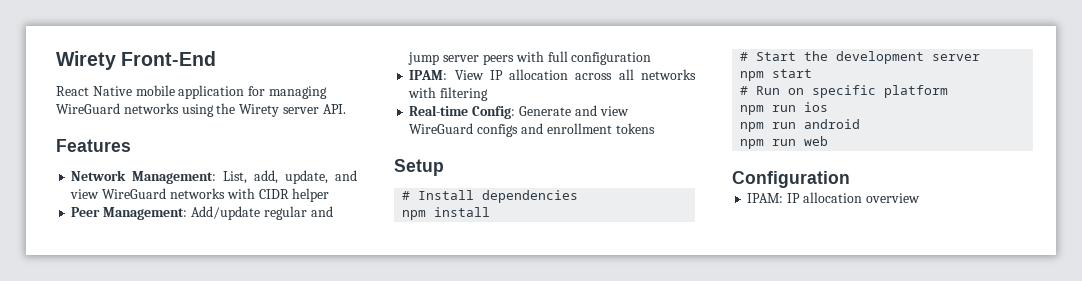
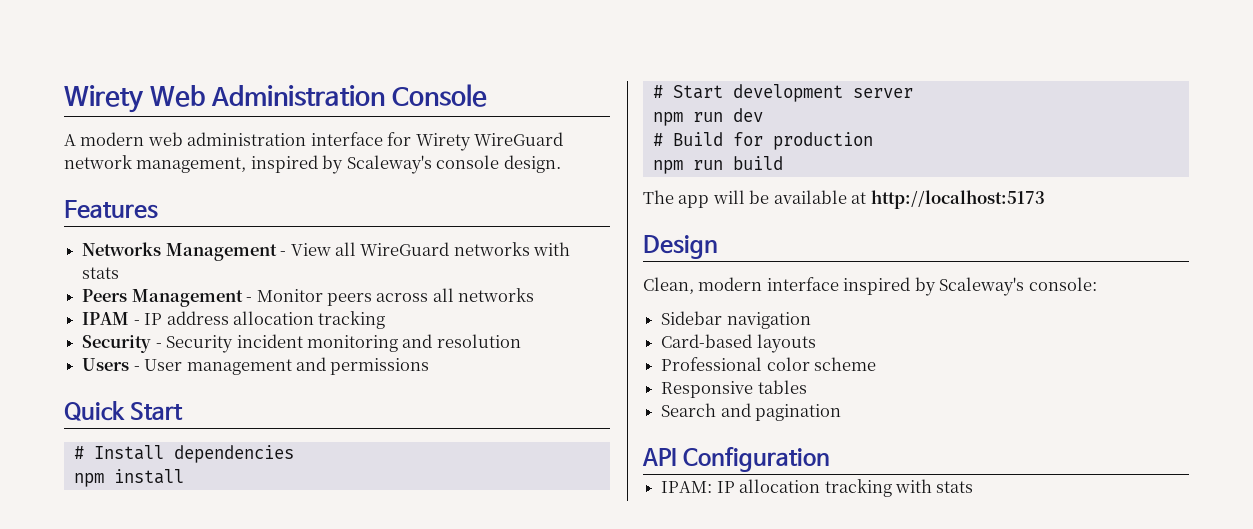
- Wirety Front-End
- React Native mobile application for managing WireGuard networks using the Wirety server API.
+ Wirety Web Administration Console
+ A modern web administration interface for Wirety WireGuard network management, inspired by Scaleway's console design.
  Features
- Network Management: List, add, update, and view WireGuard networks with CIDR helper
- Peer Management: Add/update regular and jump server peers with full configuration
- IPAM: View IP allocation across all networks with filtering
- Real-time Config: Generate and view WireGuard configs and enrollment tokens
- Setup
+ Networks Management - View all WireGuard networks with stats
+ Peers Management - Monitor peers across all networks
+ IPAM - IP address allocation tracking
+ Security - Security incident monitoring and resolution
+ Users - User management and permissions
+ Quick Start
- # Start the development server
+ # Start development server
- npm start
- # Run on specific platform
- npm run ios
- npm run android
- npm run web
- Configuration
+ npm run dev
+ # Build for production
+ npm run build
+ The app will be available at http://localhost:5173
+ Design
+ Clean, modern interface inspired by Scaleway's console:
+ Sidebar navigation
+ Card-based layouts
+ Professional color scheme
+ Responsive tables
+ Search and pagination
+ API Configuration
- IPAM: IP allocation overview
+ IPAM: IP allocation tracking with stats

